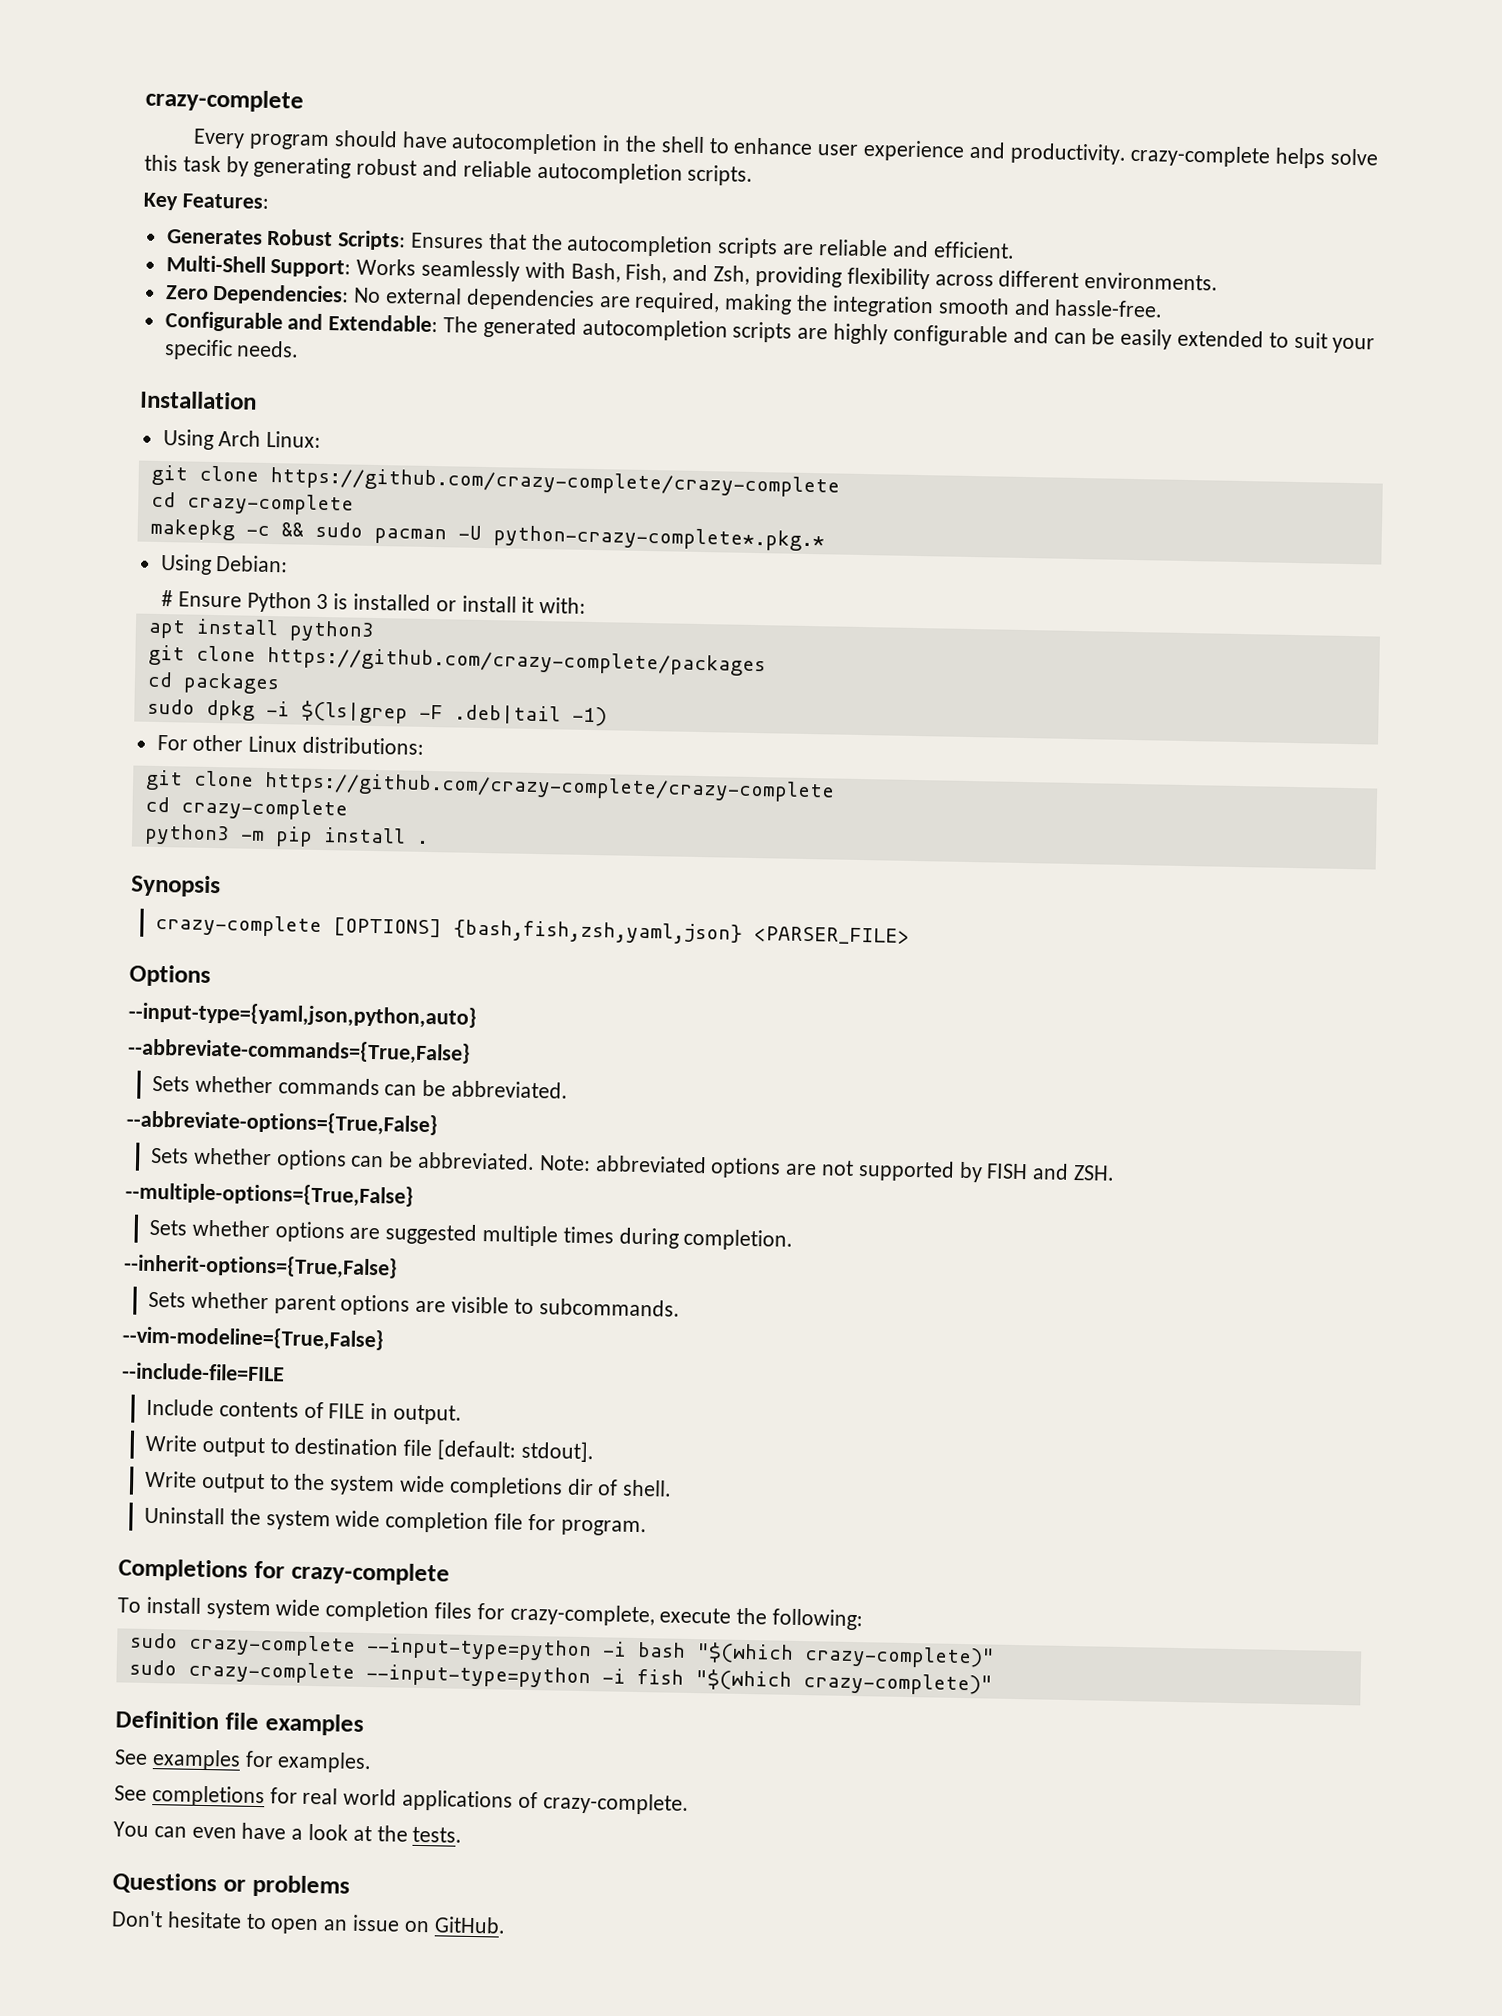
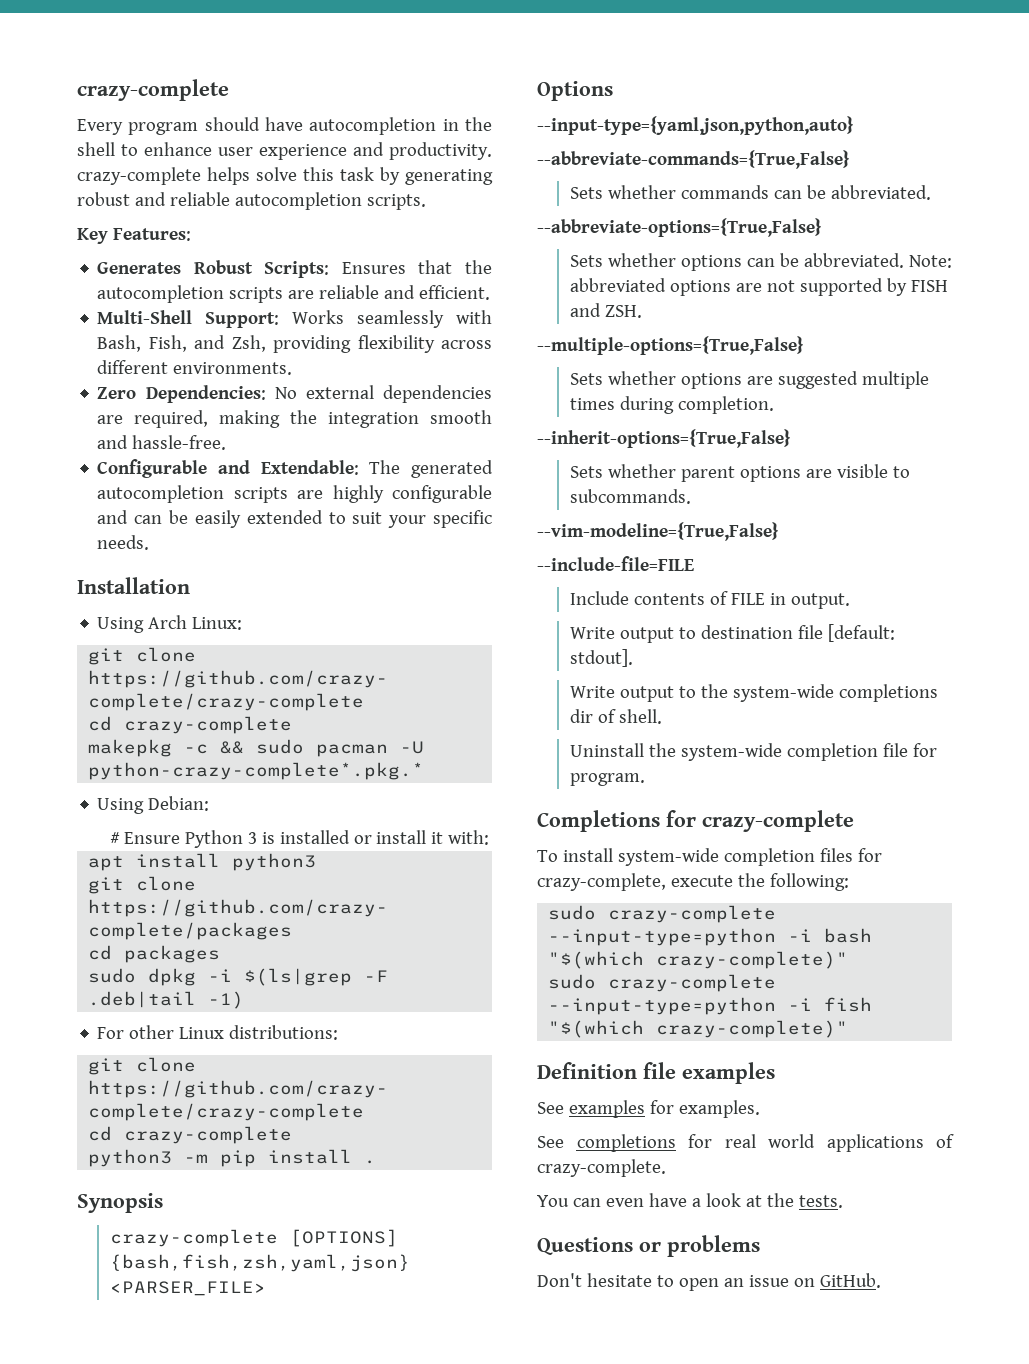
- Write output to the system wide completions dir of shell.
+ Write output to the system-wide completions dir of shell.
- Uninstall the system wide completion file for program.
+ Uninstall the system-wide completion file for program.
- To install system wide completion files for crazy-complete, execute the following:
+ To install system-wide completion files for crazy-complete, execute the following:

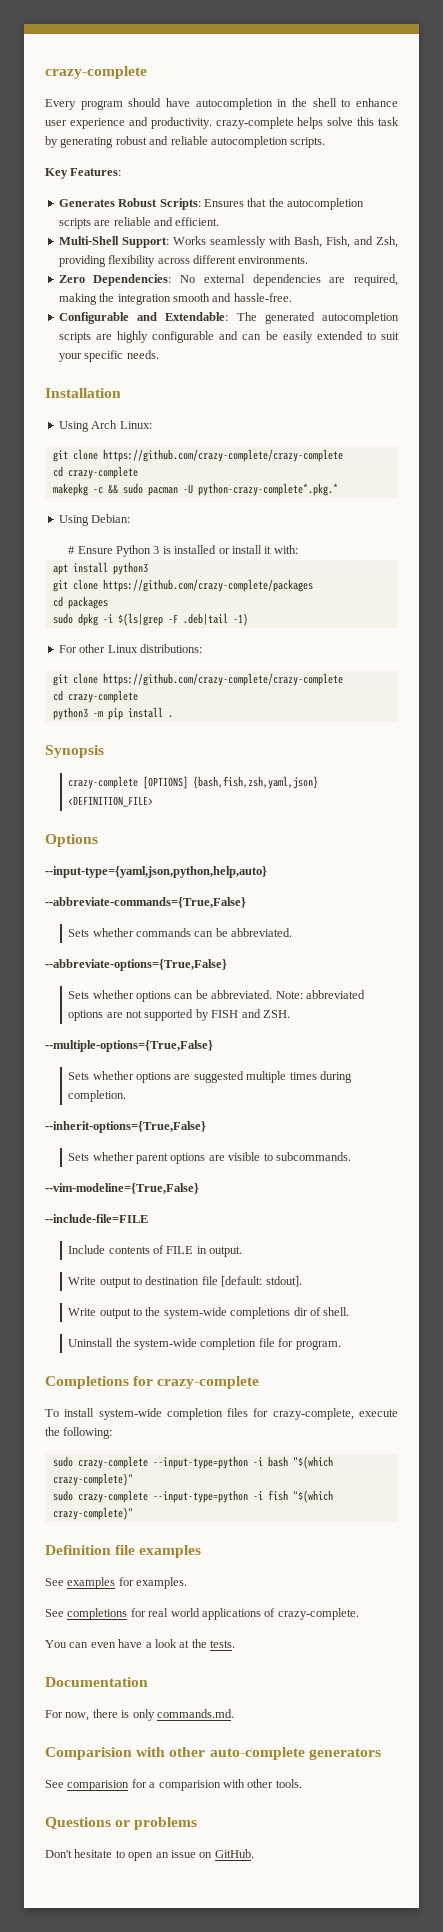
- crazy-complete [OPTIONS] {bash,fish,zsh,yaml,json} <PARSER_FILE>
+ crazy-complete [OPTIONS] {bash,fish,zsh,yaml,json} <DEFINITION_FILE>
- --input-type={yaml,json,python,auto}
+ --input-type={yaml,json,python,help,auto}
+ Documentation
+ For now, there is only commands.md.
+ Comparision with other auto-complete generators
+ See comparision for a comparision with other tools.

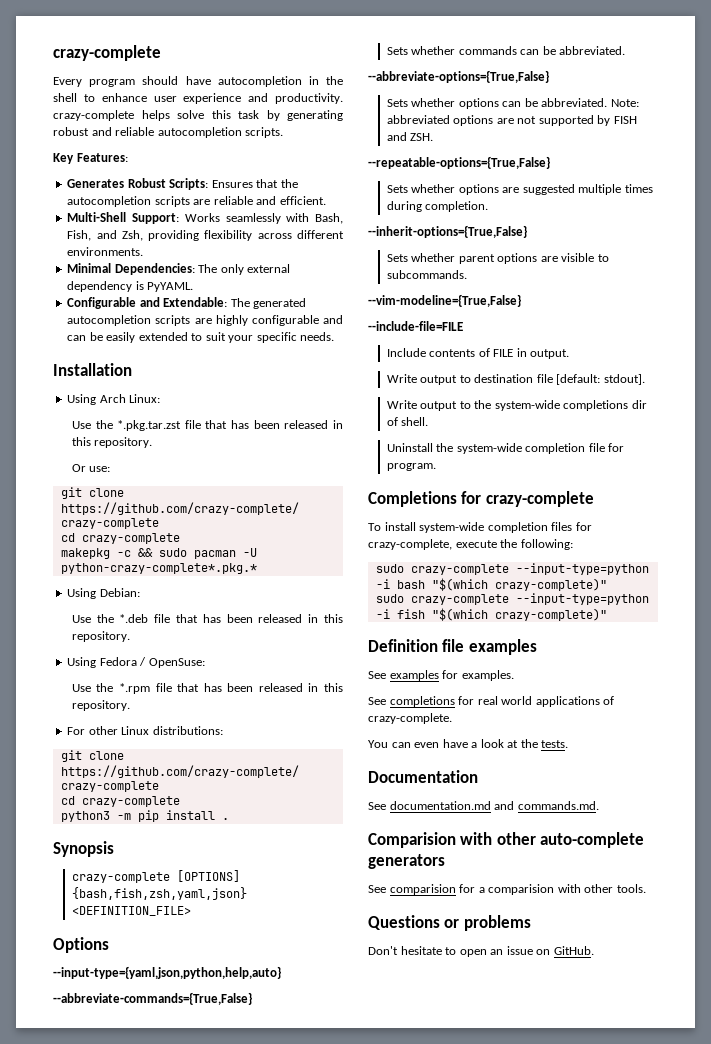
- Zero Dependencies: No external dependencies are required, making the integration smooth and hassle-free.
+ Minimal Dependencies: The only external dependency is PyYAML.
+ Use the *.pkg.tar.zst file that has been released in this repository.
+ Or use:
- # Ensure Python 3 is installed or install it with:
- apt install python3
- git clone https://github.com/crazy-complete/packages
- cd packages
- sudo dpkg -i $(ls|grep -F .deb|tail -1)
+ Use the *.deb file that has been released in this repository.
+ Using Fedora / OpenSuse:
+ Use the *.rpm file that has been released in this repository.
- --multiple-options={True,False}
+ --repeatable-options={True,False}
- For now, there is only commands.md.
+ See documentation.md and commands.md.

